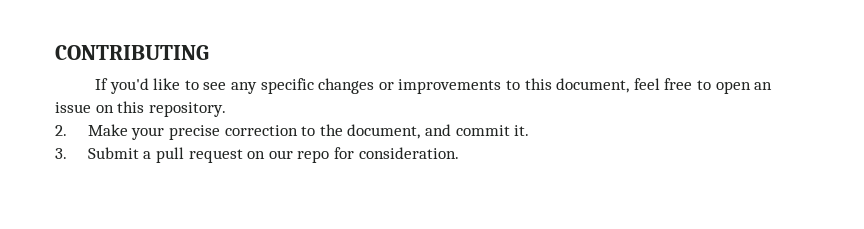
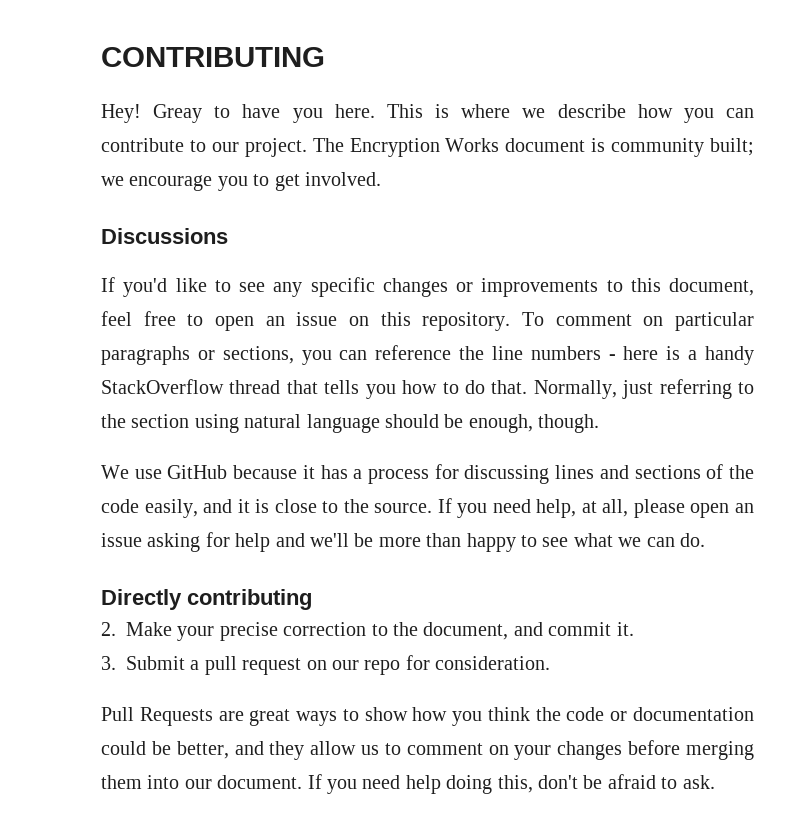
+ Hey! Greay to have you here. This is where we describe how you can contribute to our project. The Encryption Works document is community built; we encourage you to get involved.
+ Discussions
+ To comment on particular paragraphs or sections, you can reference the line numbers - here is a handy StackOverflow thread that tells you how to do that. Normally, just referring to the section using natural language should be enough, though.
+ We use GitHub because it has a process for discussing lines and sections of the code easily, and it is close to the source. If you need help, at all, please open an issue asking for help and we'll be more than happy to see what we can do.
+ Directly contributing
+ Pull Requests are great ways to show how you think the code or documentation could be better, and they allow us to comment on your changes before merging them into our document. If you need help doing this, don't be afraid to ask.

